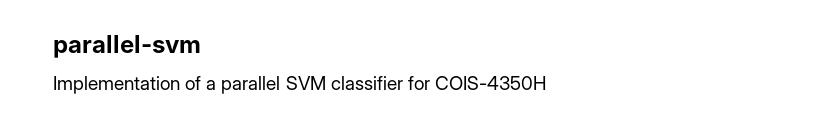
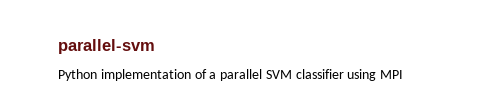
- Implementation of a parallel SVM classifier for COIS-4350H
+ Python implementation of a parallel SVM classifier using MPI

